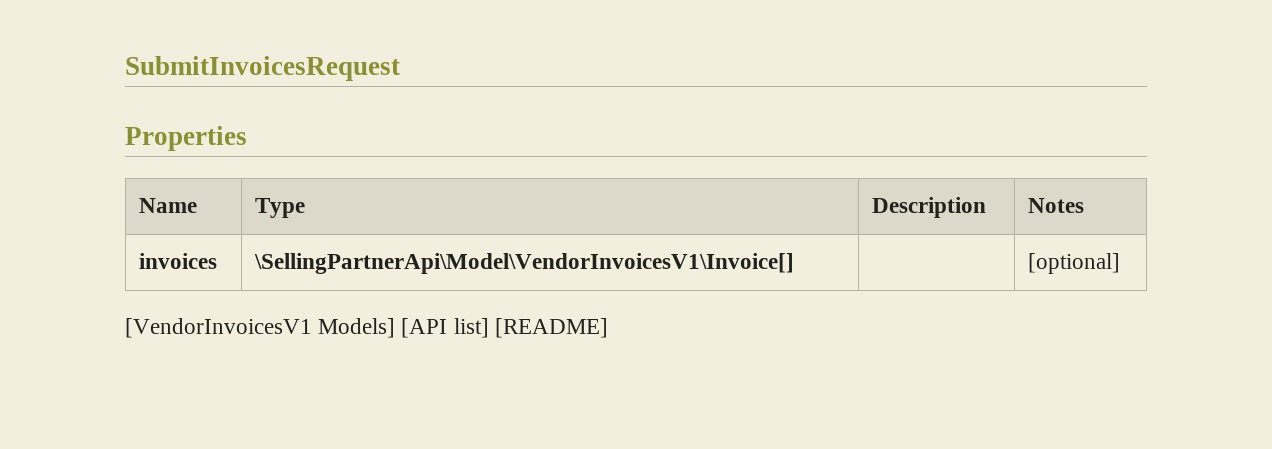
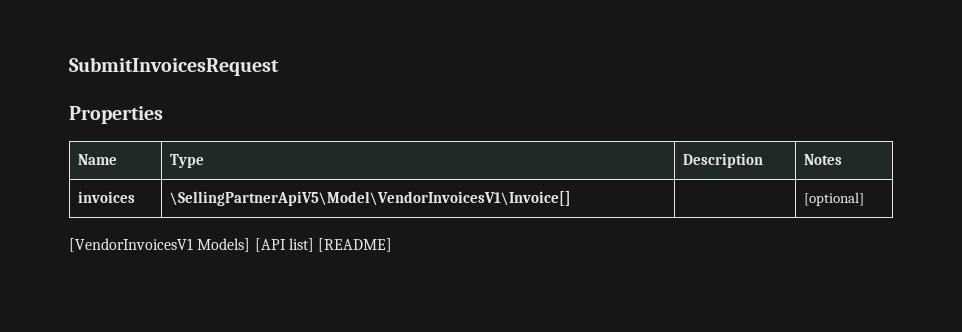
- invoices | \SellingPartnerApi\Model\VendorInvoicesV1\Invoice[] | | [optional]
+ invoices | \SellingPartnerApiV5\Model\VendorInvoicesV1\Invoice[] | | [optional]

